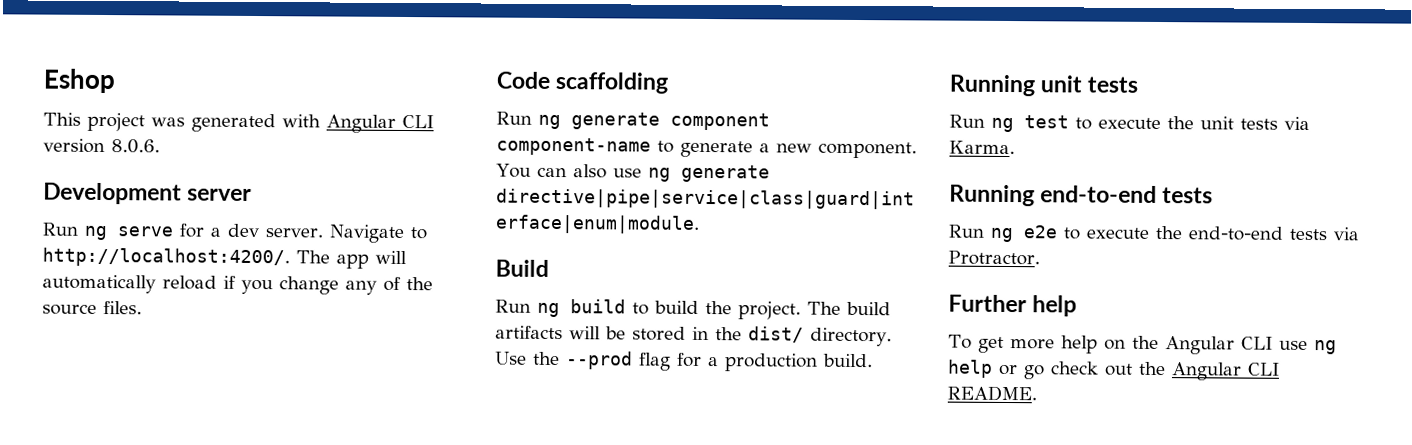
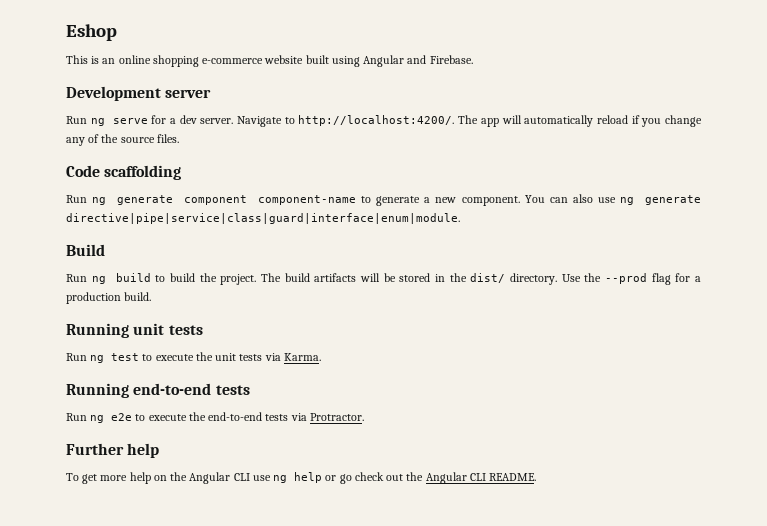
- This project was generated with Angular CLI version 8.0.6.
+ This is an online shopping e-commerce website built using Angular and Firebase.

